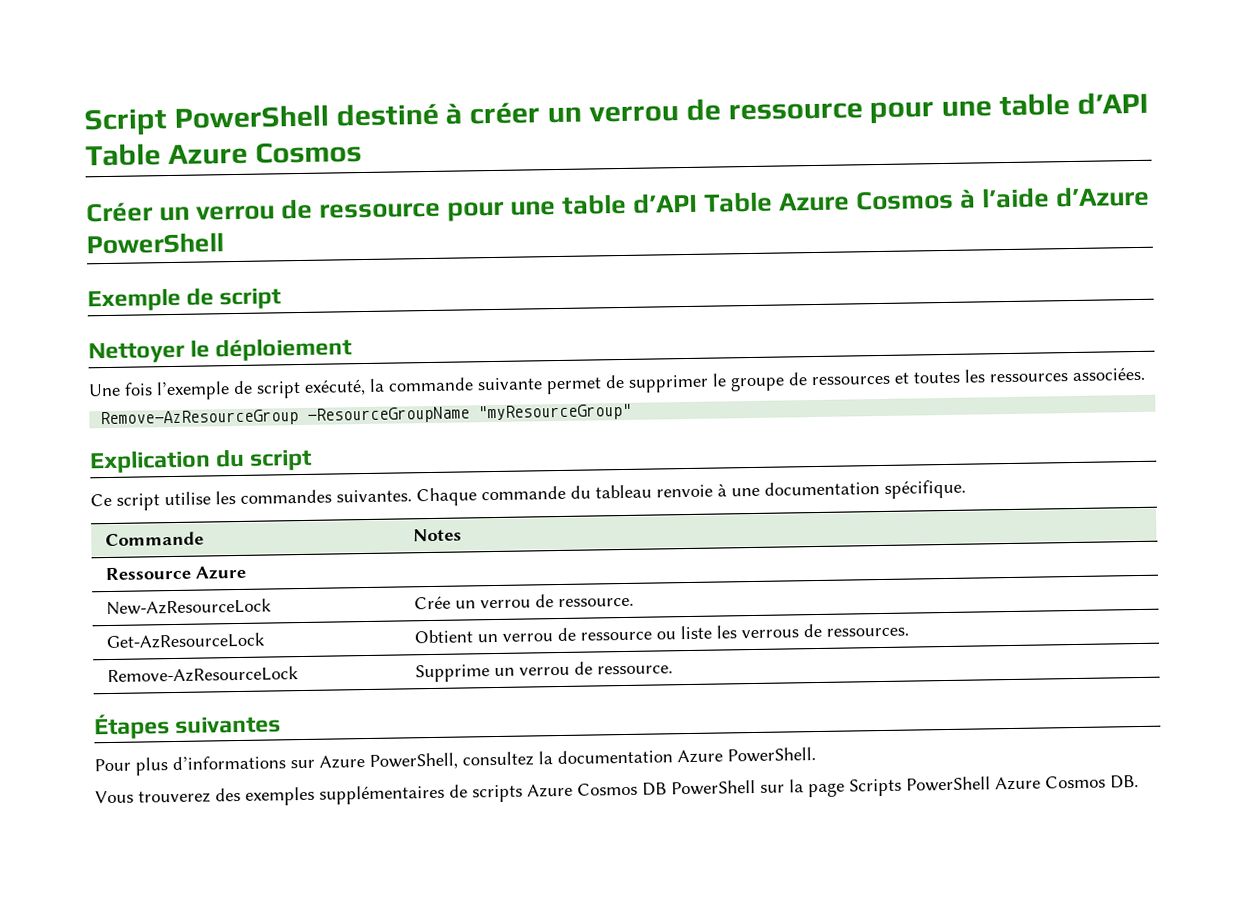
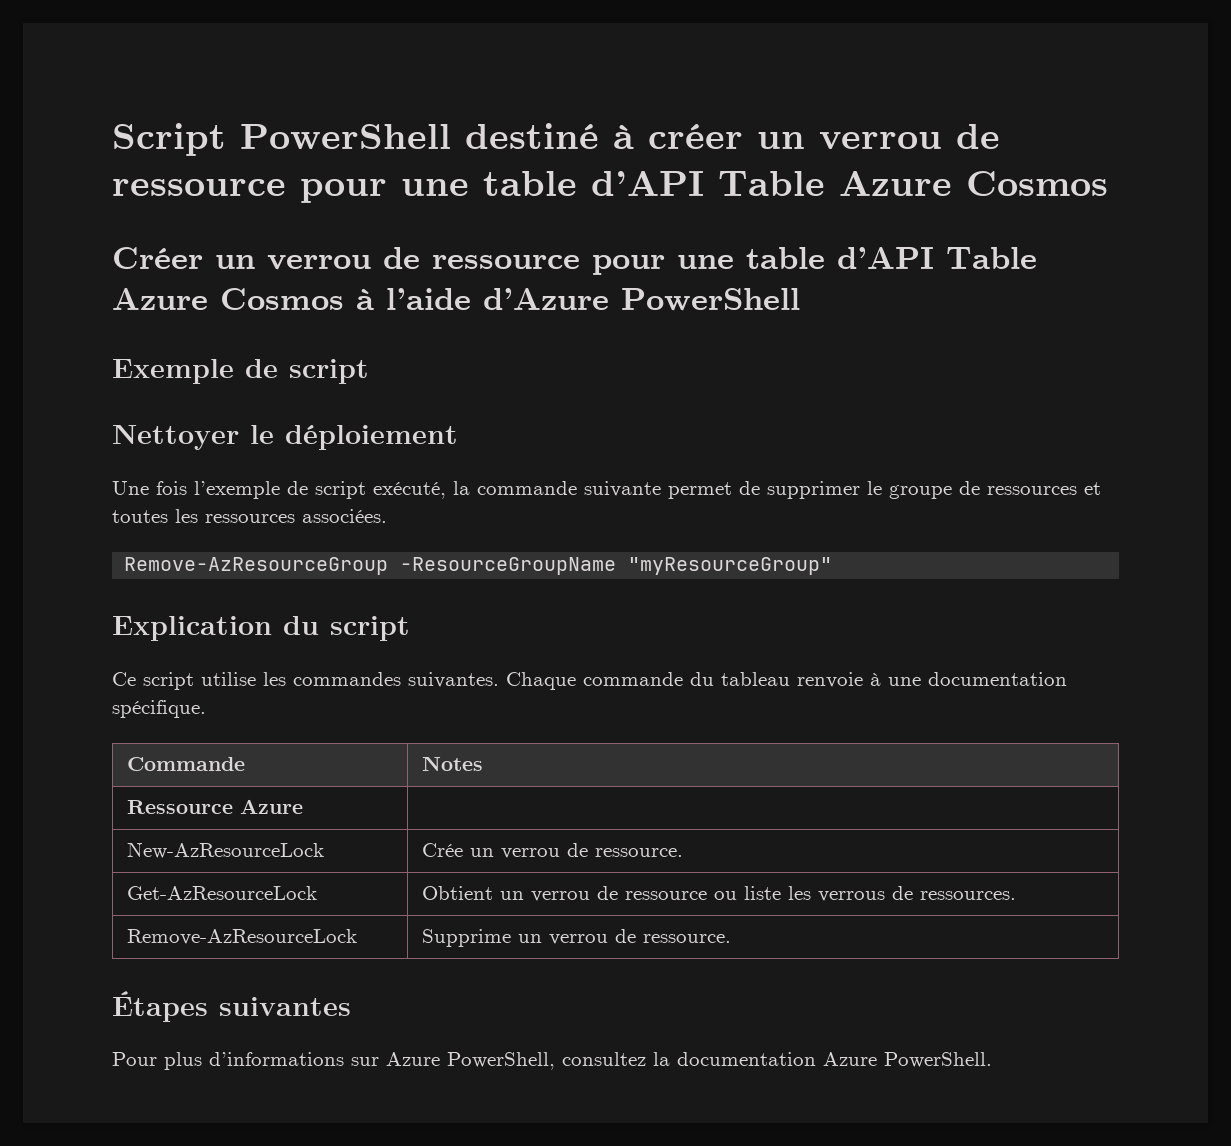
- Vous trouverez des exemples supplémentaires de scripts Azure Cosmos DB PowerShell sur la page Scripts PowerShell Azure Cosmos DB.

